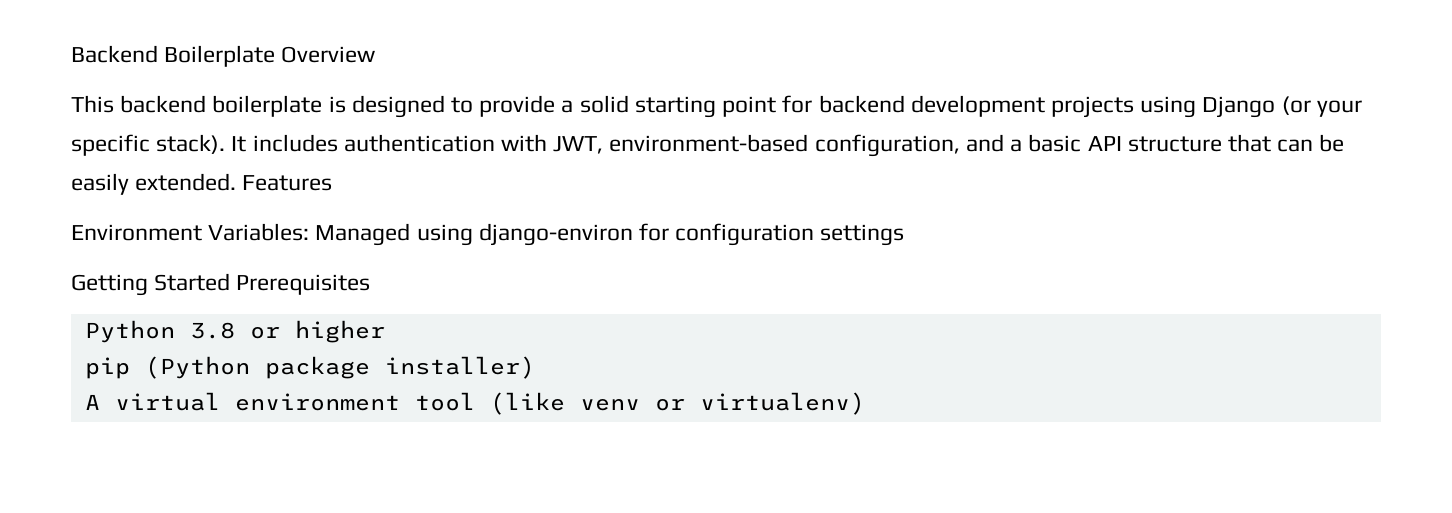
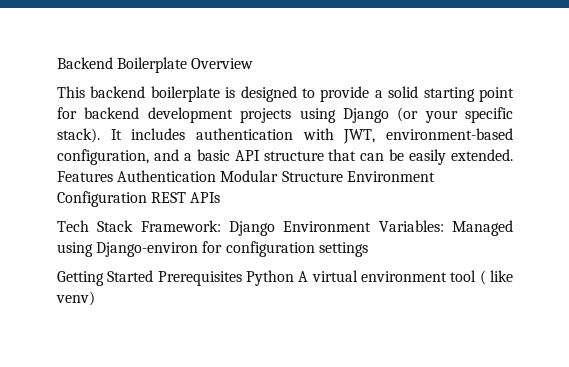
- Features
- Environment Variables: Managed using django-environ for configuration settings
+ Features Authentication Modular Structure Environment Configuration REST APIs
+ Tech Stack Framework: Django Environment Variables: Managed using Django-environ for configuration settings
- Getting Started Prerequisites
- Python 3.8 or higher
- pip (Python package installer)
- A virtual environment tool (like venv or virtualenv)
+ Getting Started Prerequisites Python A virtual environment tool ( like venv)

